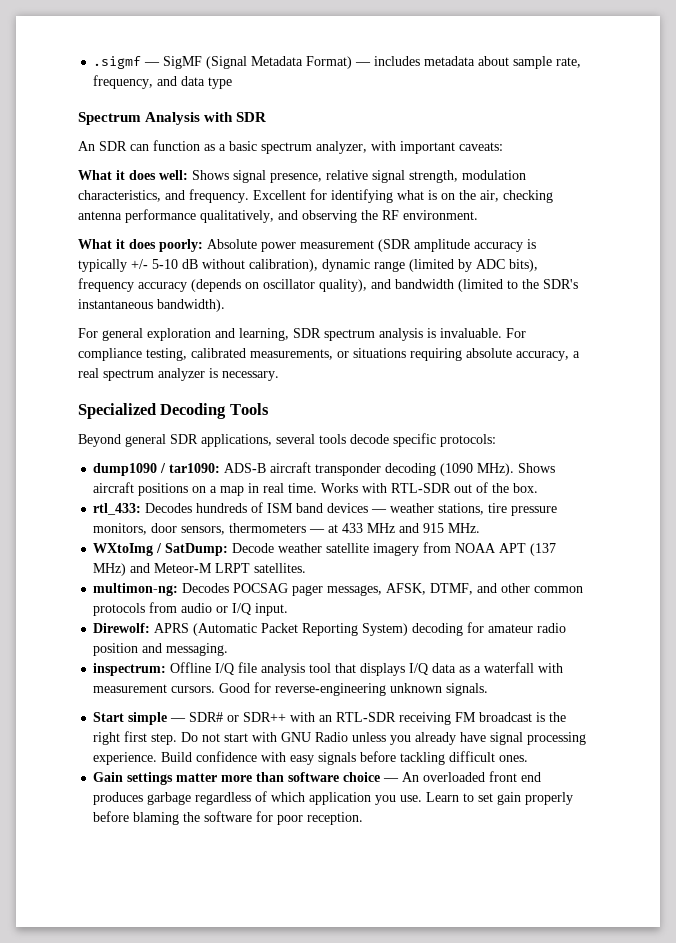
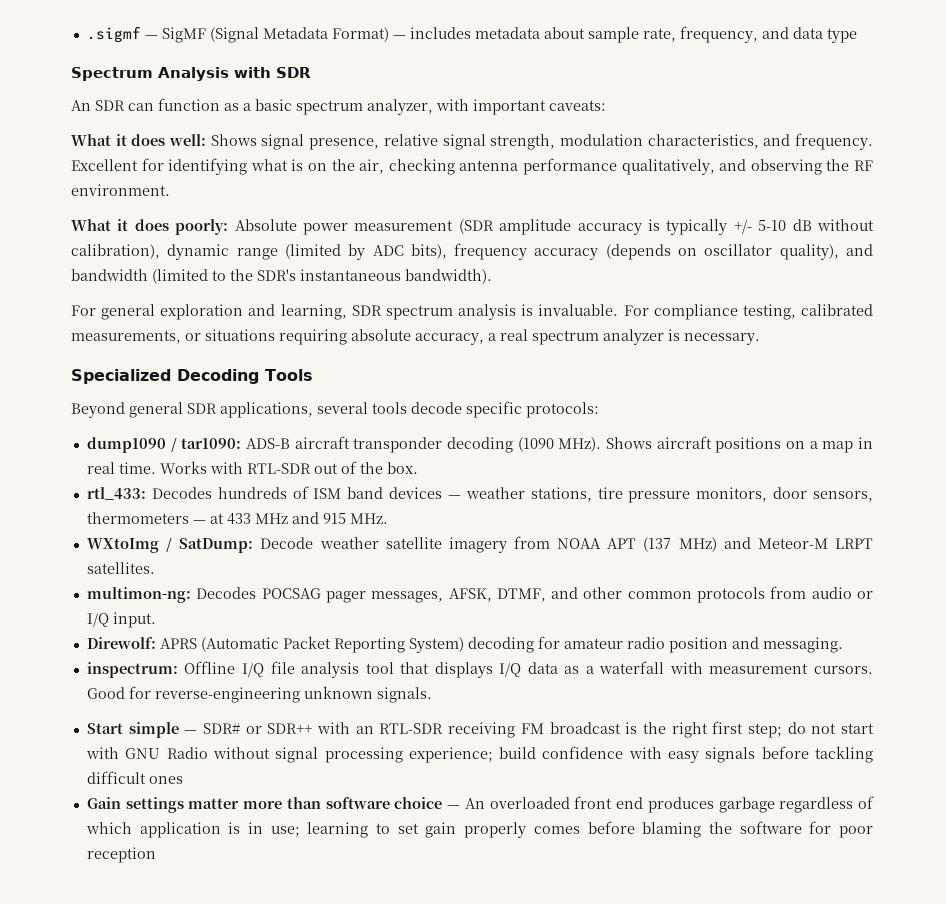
- Start simple — SDR# or SDR++ with an RTL-SDR receiving FM broadcast is the right first step. Do not start with GNU Radio unless you already have signal processing experience. Build confidence with easy signals before tackling difficult ones.
+ Start simple — SDR# or SDR++ with an RTL-SDR receiving FM broadcast is the right first step; do not start with GNU Radio without signal processing experience; build confidence with easy signals before tackling difficult ones
- Gain settings matter more than software choice — An overloaded front end produces garbage regardless of which application you use. Learn to set gain properly before blaming the software for poor reception.
+ Gain settings matter more than software choice — An overloaded front end produces garbage regardless of which application is in use; learning to set gain properly comes before blaming the software for poor reception

